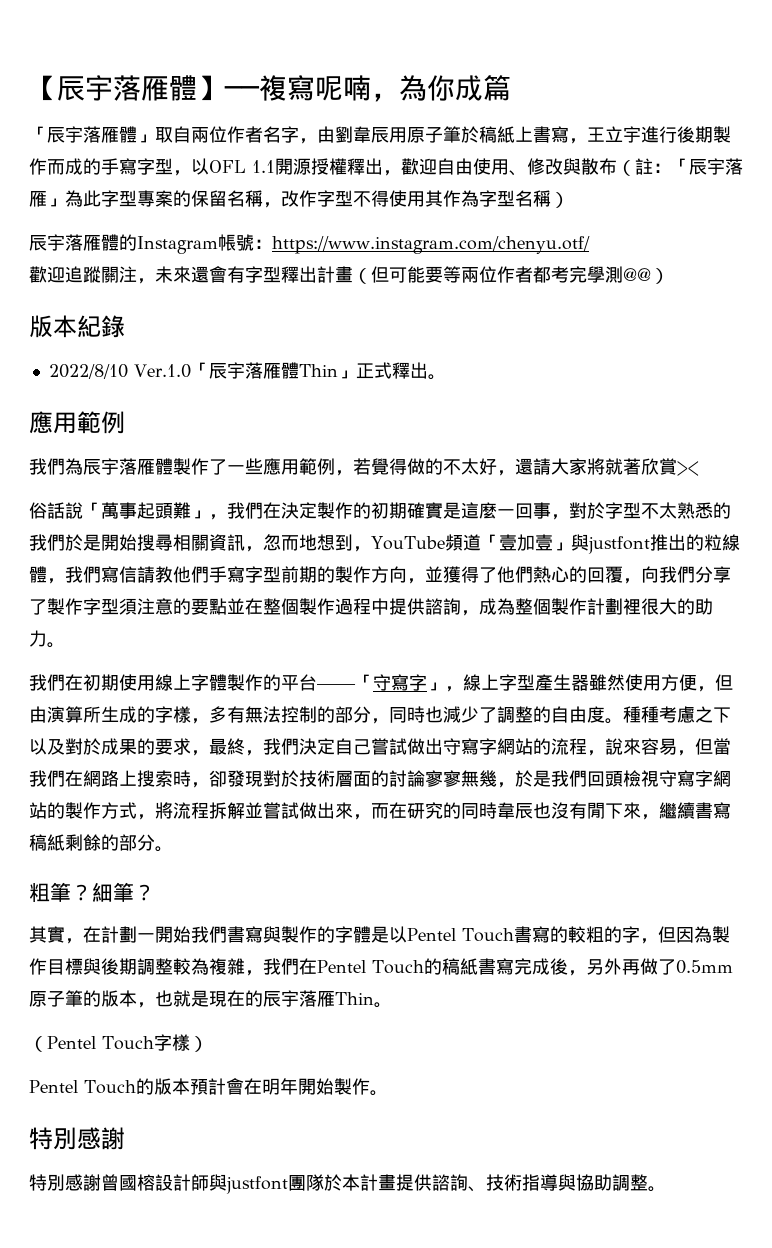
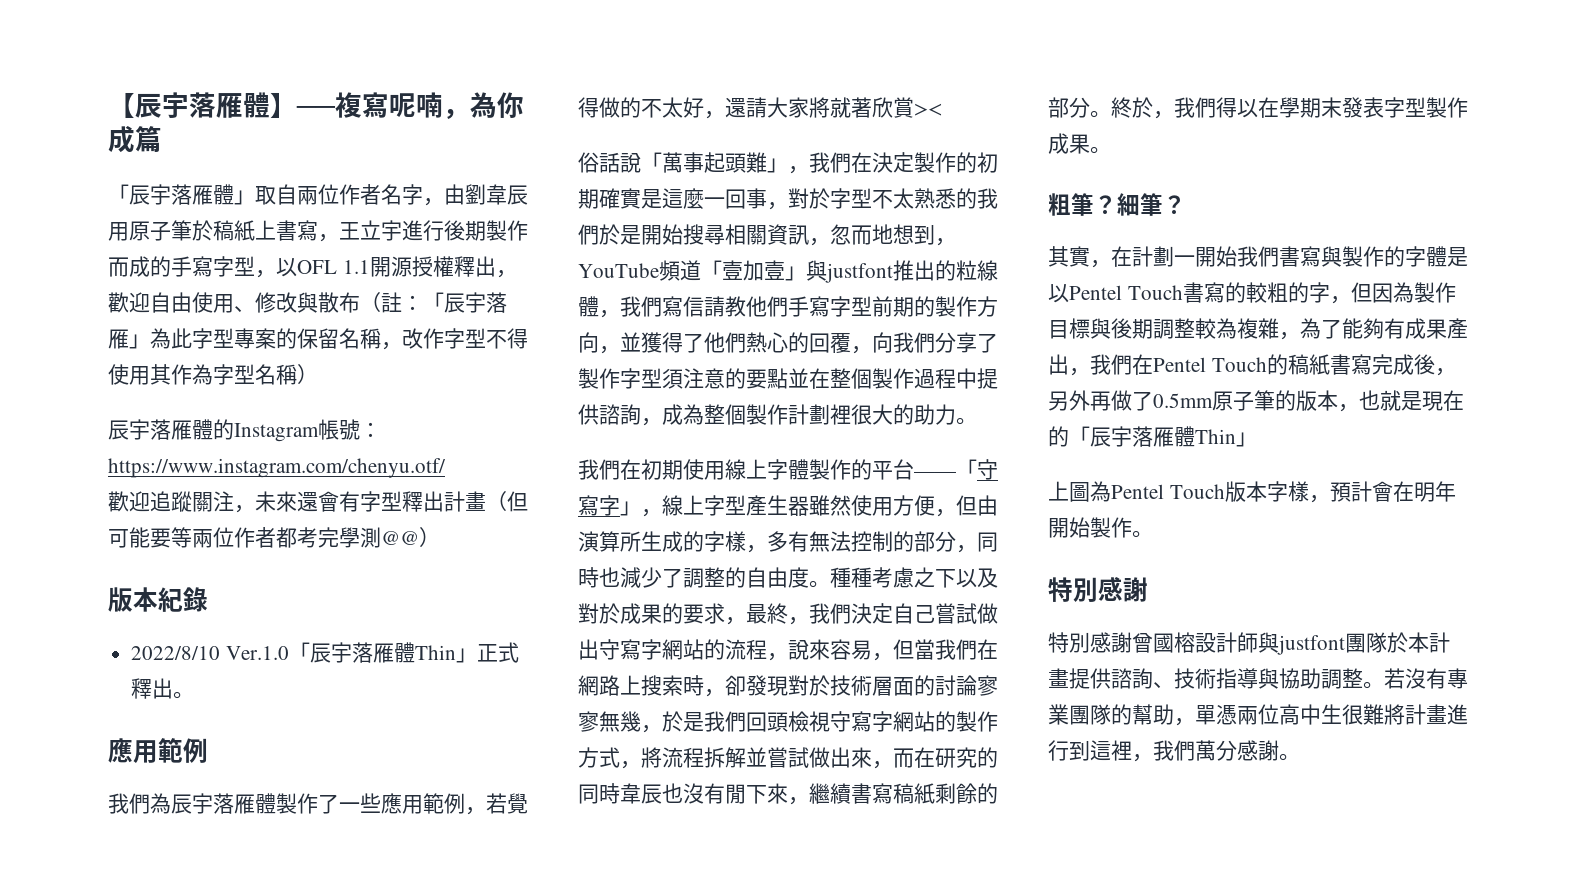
+ 終於，我們得以在學期末發表字型製作成果。
- 其實，在計劃一開始我們書寫與製作的字體是以Pentel Touch書寫的較粗的字，但因為製作目標與後期調整較為複雜，我們在Pentel Touch的稿紙書寫完成後，另外再做了0.5mm原子筆的版本，也就是現在的辰宇落雁Thin。
- （Pentel Touch字樣）
- Pentel Touch的版本預計會在明年開始製作。
+ 其實，在計劃一開始我們書寫與製作的字體是以Pentel Touch書寫的較粗的字，但因為製作目標與後期調整較為複雜，為了能夠有成果產出，我們在Pentel Touch的稿紙書寫完成後，另外再做了0.5mm原子筆的版本，也就是現在的「辰宇落雁體Thin」
+ 上圖為Pentel Touch版本字樣，預計會在明年開始製作。
+ 若沒有專業團隊的幫助，單憑兩位高中生很難將計畫進行到這裡，我們萬分感謝。

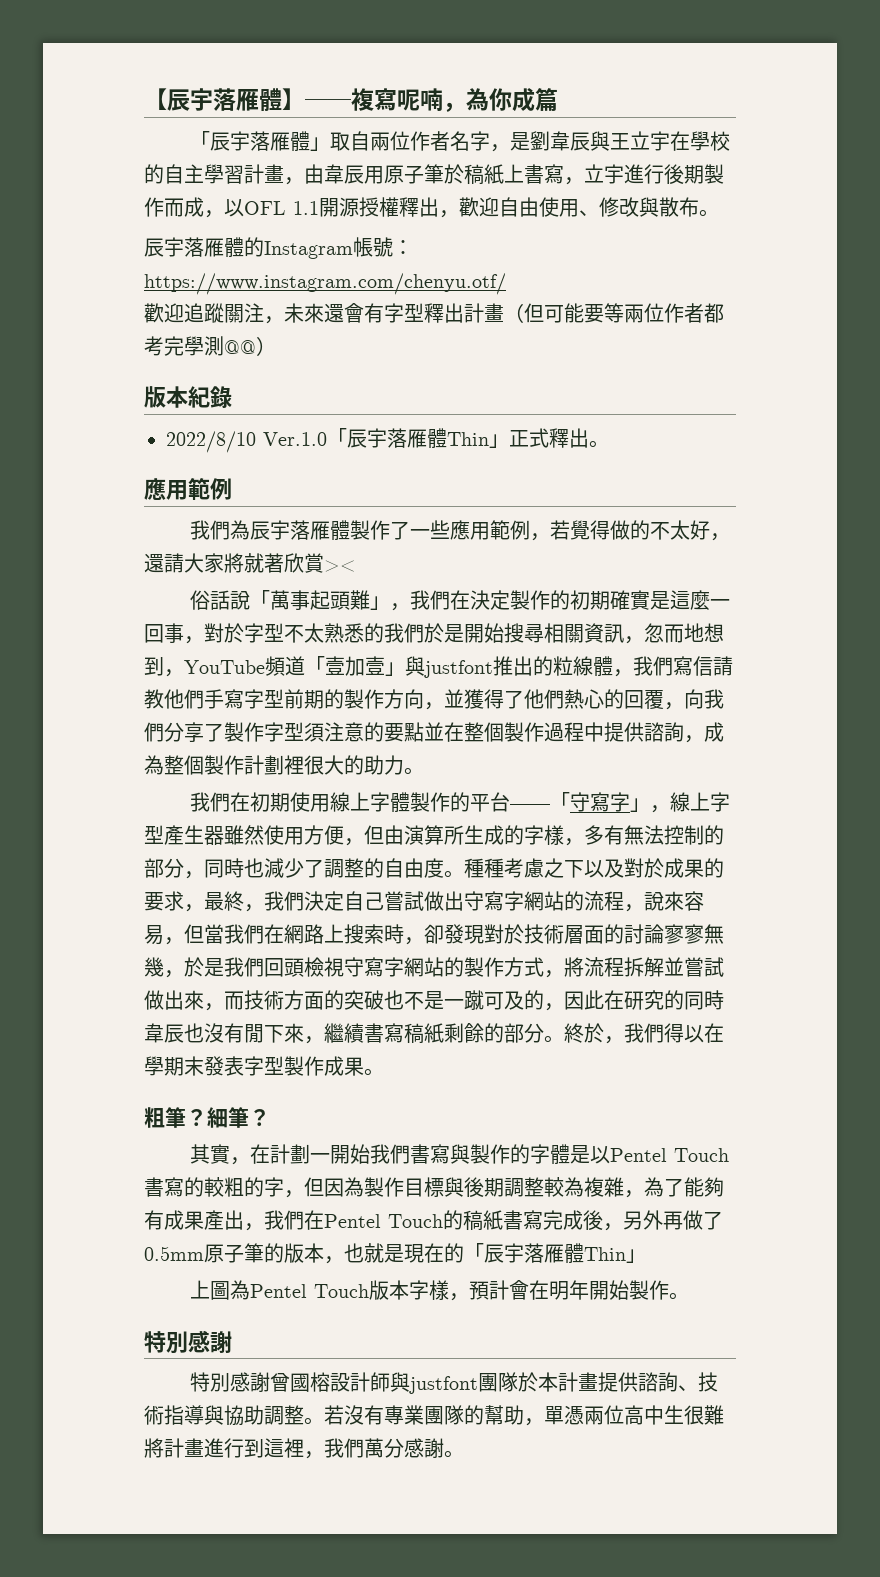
- 「辰宇落雁體」取自兩位作者名字，由劉韋辰用原子筆於稿紙上書寫，王立宇進行後期製作而成的手寫字型，以OFL 1.1開源授權釋出，歡迎自由使用、修改與散布（註：「辰宇落雁」為此字型專案的保留名稱，改作字型不得使用其作為字型名稱）
+ 「辰宇落雁體」取自兩位作者名字，是劉韋辰與王立宇在學校的自主學習計畫，由韋辰用原子筆於稿紙上書寫，立宇進行後期製作而成，以OFL 1.1開源授權釋出，歡迎自由使用、修改與散布。
- 種種考慮之下以及對於成果的要求，最終，我們決定自己嘗試做出守寫字網站的流程，說來容易，但當我們在網路上搜索時，卻發現對於技術層面的討論寥寥無幾，於是我們回頭檢視守寫字網站的製作方式，將流程拆解並嘗試做出來，而在研究的同時韋辰也沒有閒下來，繼續書寫稿紙剩餘的部分。
+ 種種考慮之下以及對於成果的要求，最終，我們決定自己嘗試做出守寫字網站的流程，說來容易，但當我們在網路上搜索時，卻發現對於技術層面的討論寥寥無幾，於是我們回頭檢視守寫字網站的製作方式，將流程拆解並嘗試做出來，而技術方面的突破也不是一蹴可及的，因此在研究的同時韋辰也沒有閒下來，繼續書寫稿紙剩餘的部分。

